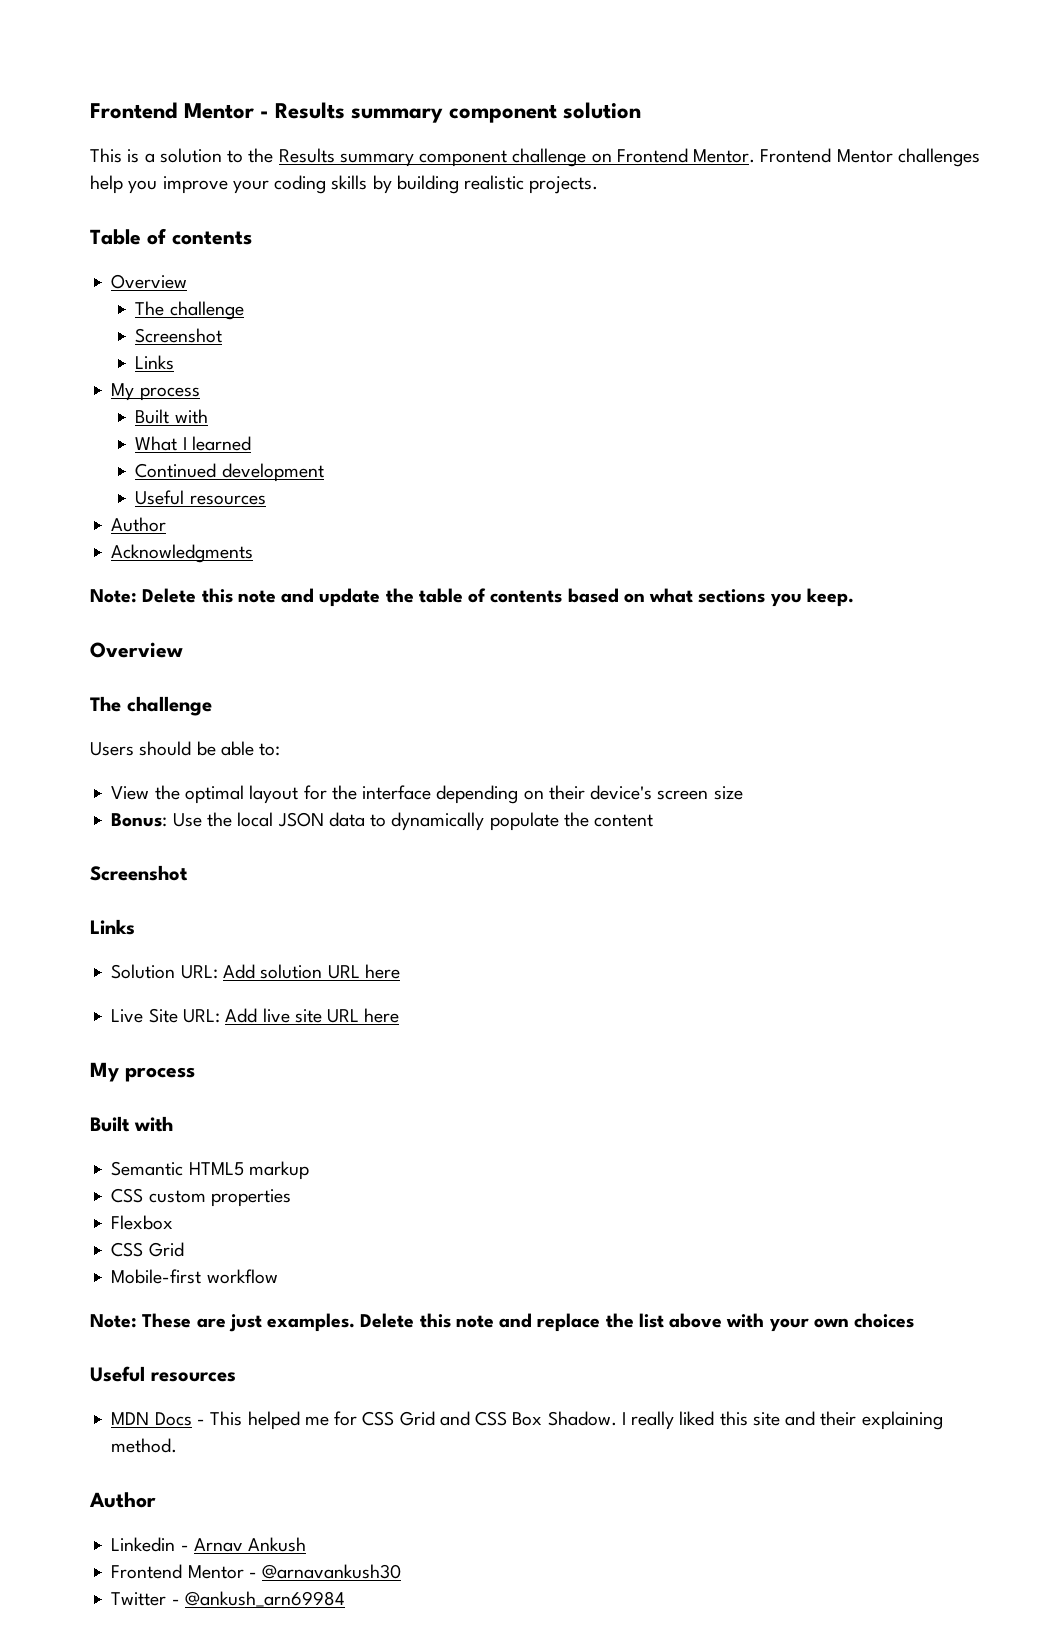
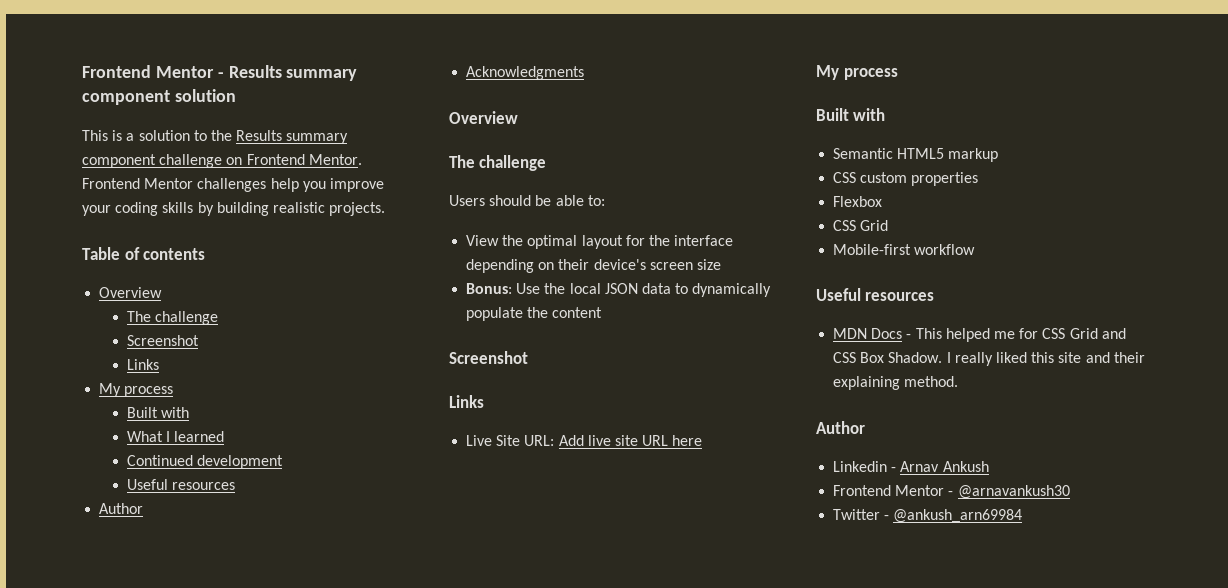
- Note: Delete this note and update the table of contents based on what sections you keep.
- Solution URL: Add solution URL here
- Note: These are just examples. Delete this note and replace the list above with your own choices

